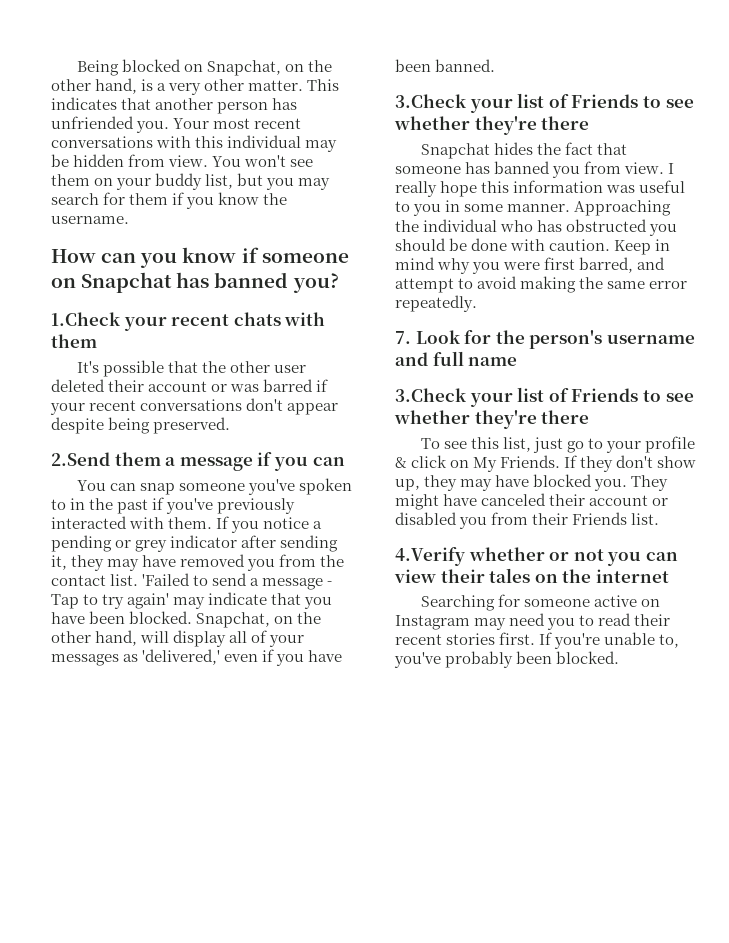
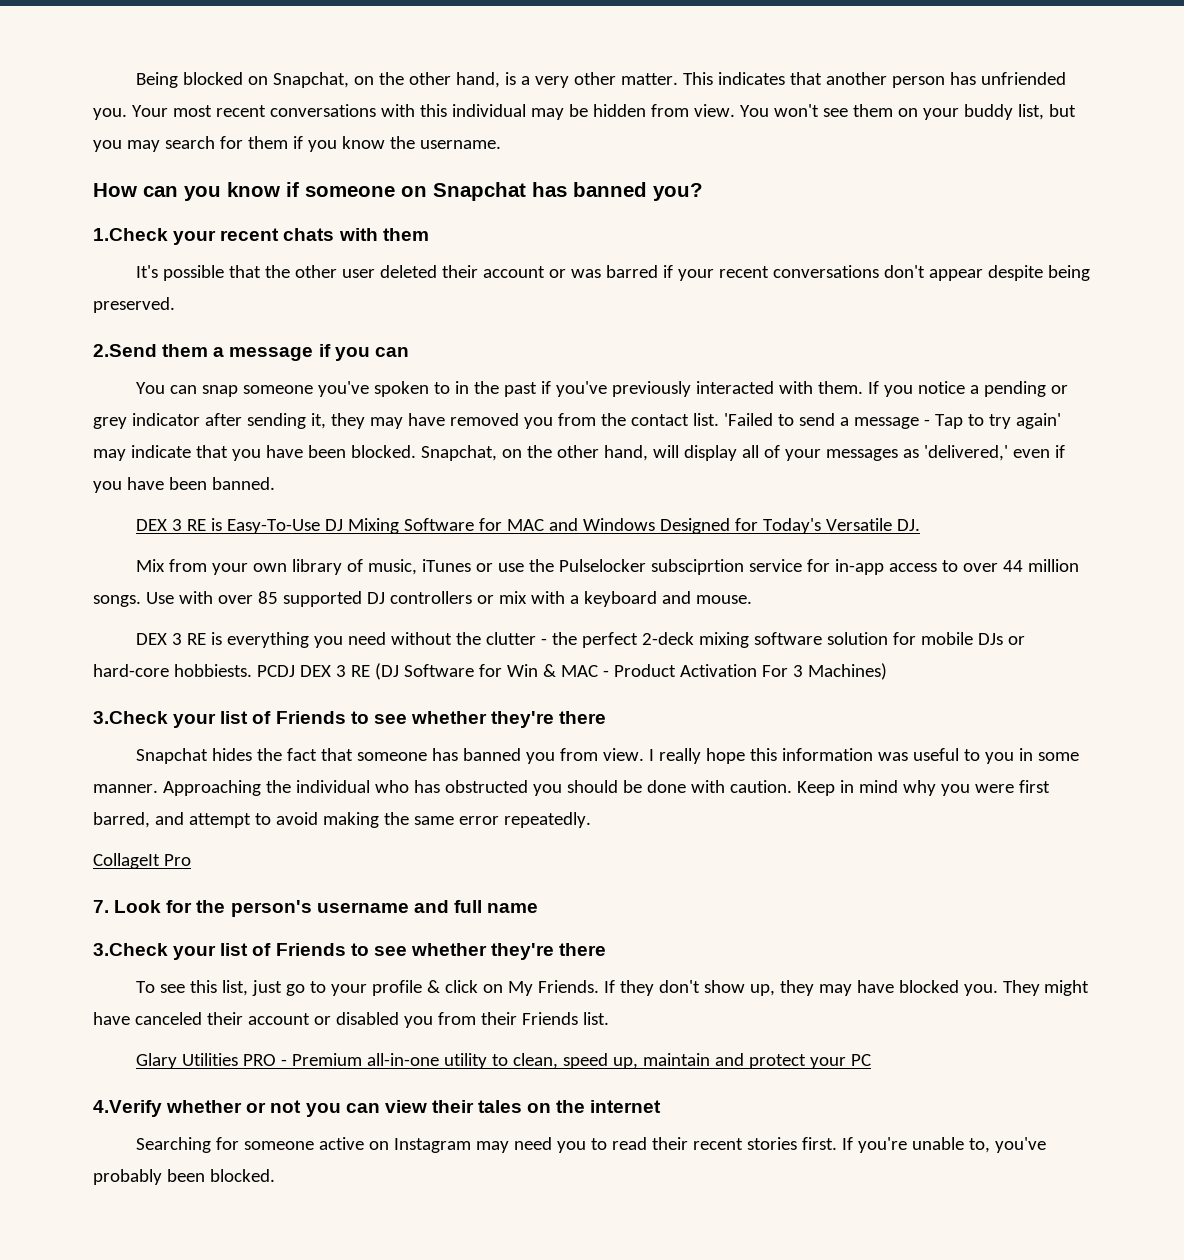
+ DEX 3 RE is Easy-To-Use DJ Mixing Software for MAC and Windows Designed for Today's Versatile DJ.
+ Mix from your own library of music, iTunes or use the Pulselocker subsciprtion service for in-app access to over 44 million songs. Use with over 85 supported DJ controllers or mix with a keyboard and mouse.
+ DEX 3 RE is everything you need without the clutter - the perfect 2-deck mixing software solution for mobile DJs or hard-core hobbiests. PCDJ DEX 3 RE (DJ Software for Win & MAC - Product Activation For 3 Machines)
+ CollageIt Pro
+ Glary Utilities PRO - Premium all-in-one utility to clean, speed up, maintain and protect your PC

